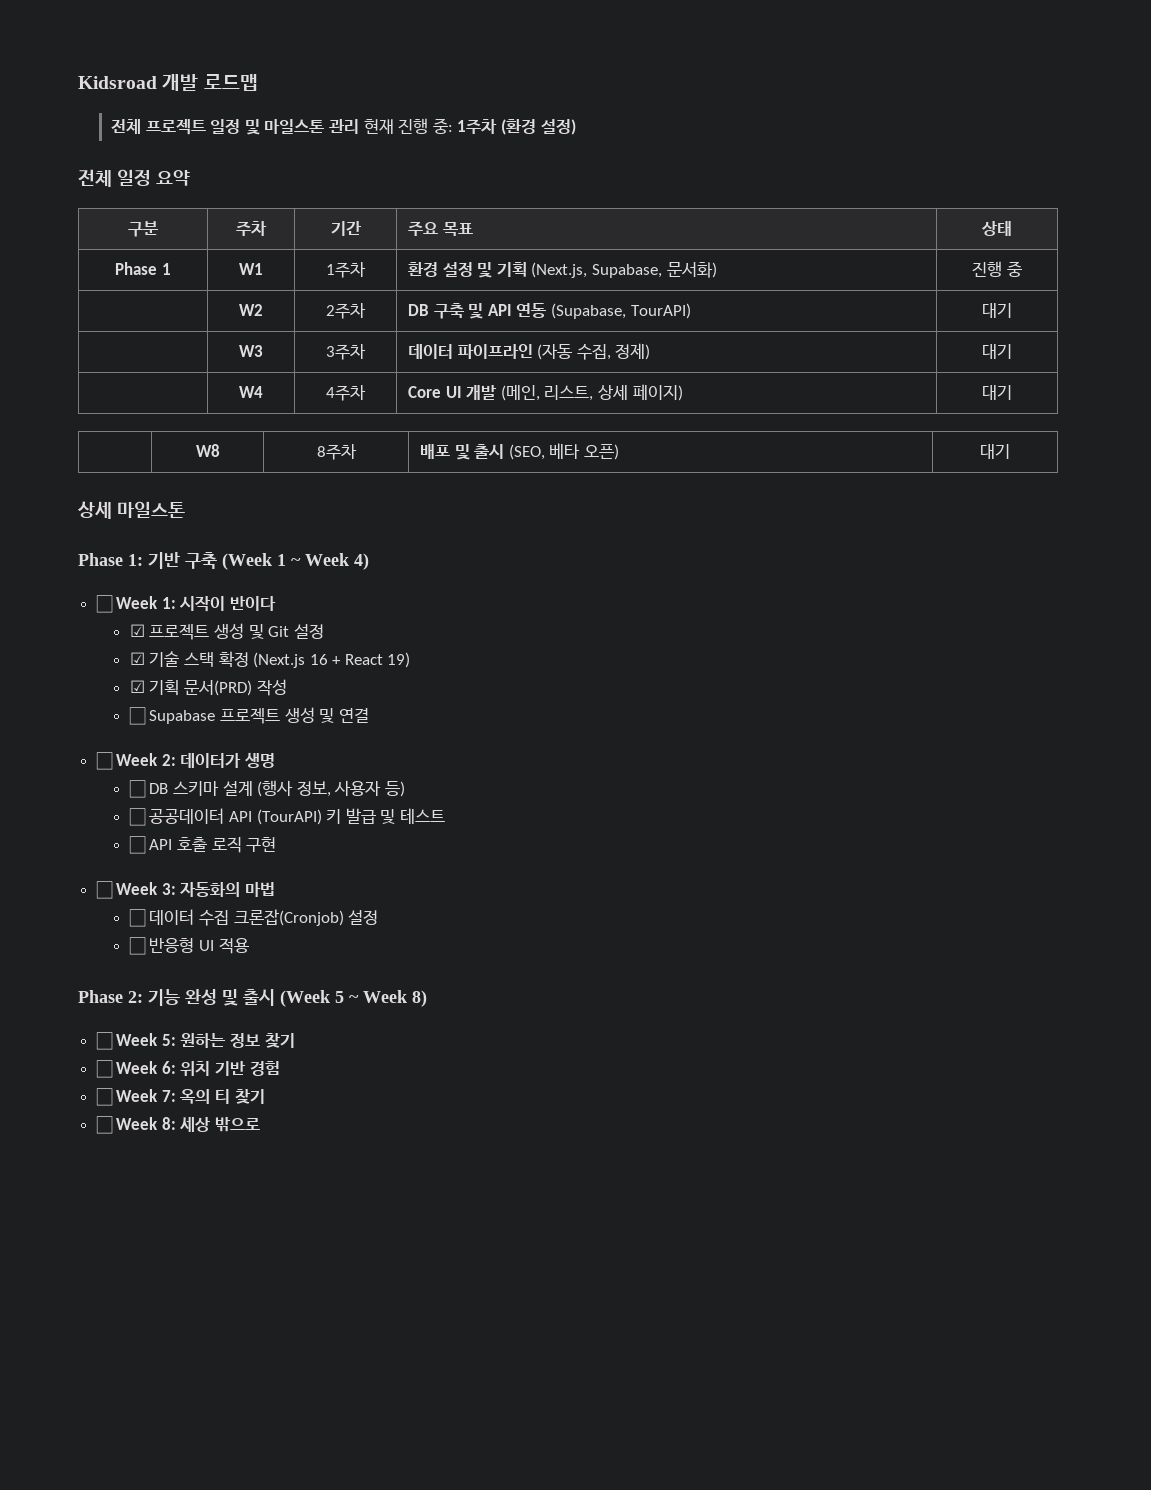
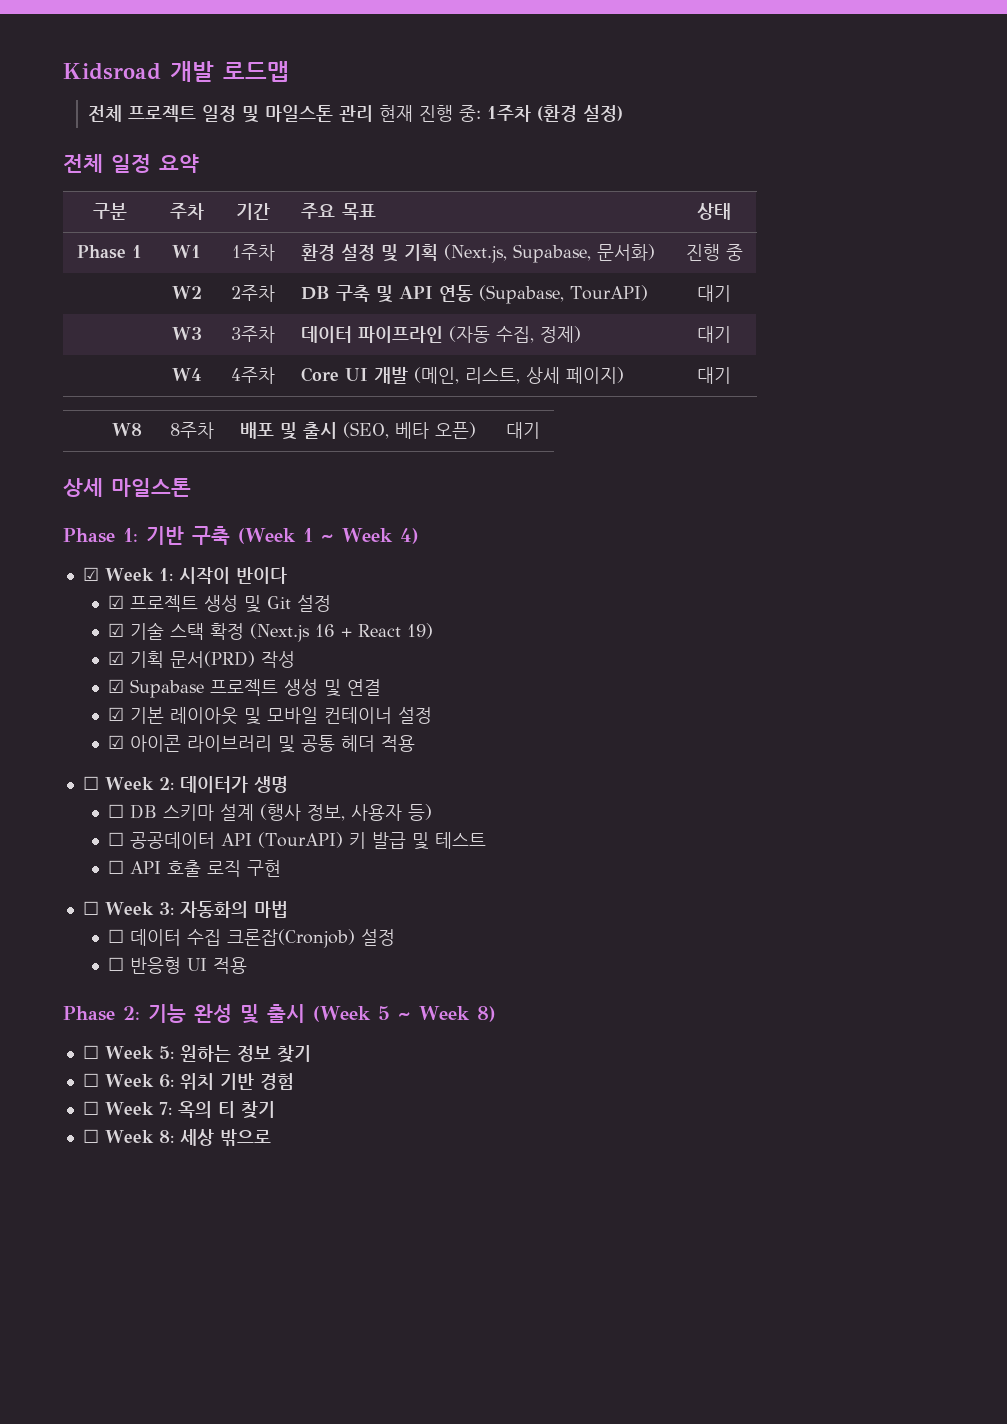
- ☐ Week 1: 시작이 반이다
+ ☑ Week 1: 시작이 반이다
- ☐ Supabase 프로젝트 생성 및 연결
+ ☑ Supabase 프로젝트 생성 및 연결
+ ☑ 기본 레이아웃 및 모바일 컨테이너 설정
+ ☑ 아이콘 라이브러리 및 공통 헤더 적용

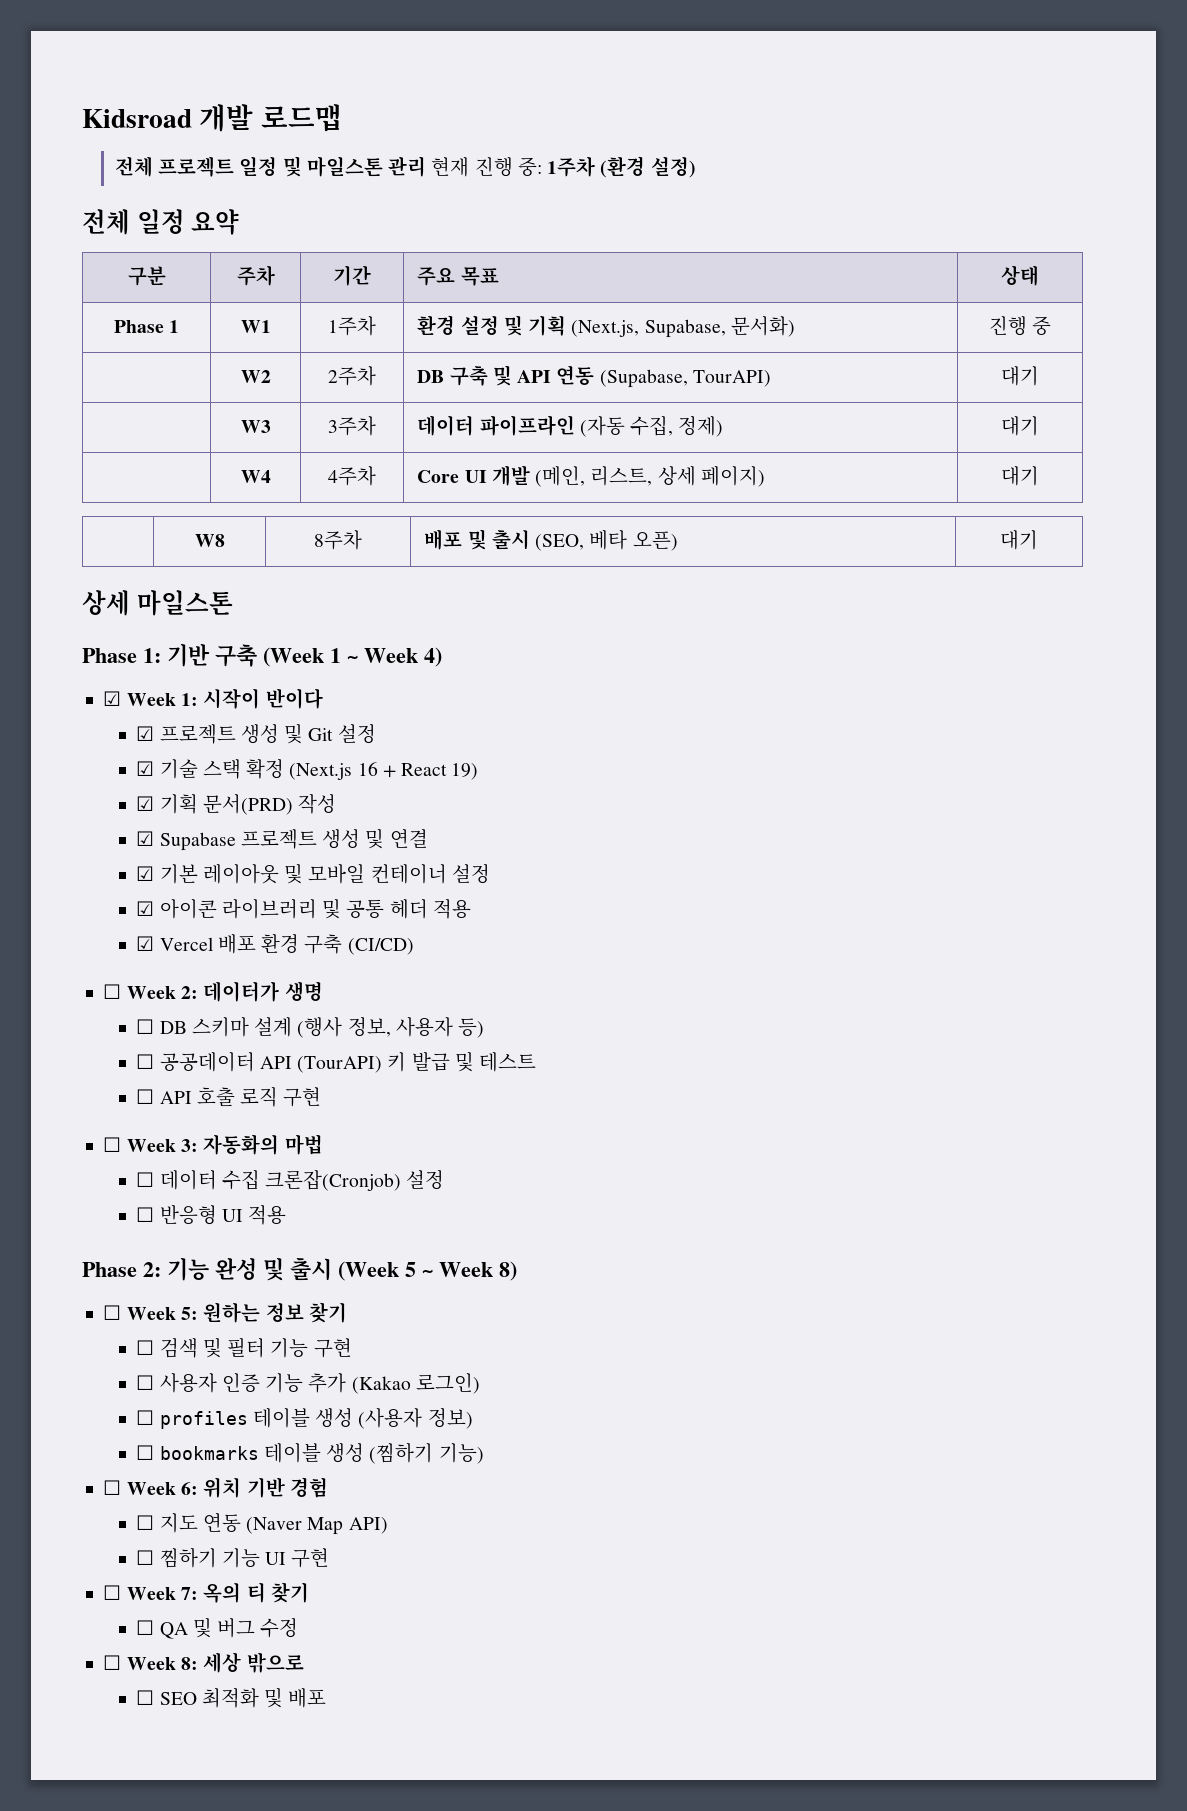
+ ☑ Vercel 배포 환경 구축 (CI/CD)
+ ☐ 검색 및 필터 기능 구현
+ ☐ 사용자 인증 기능 추가 (Kakao 로그인)
+ ☐ profiles 테이블 생성 (사용자 정보)
+ ☐ bookmarks 테이블 생성 (찜하기 기능)
+ ☐ 지도 연동 (Naver Map API)
+ ☐ 찜하기 기능 UI 구현
+ ☐ QA 및 버그 수정
+ ☐ SEO 최적화 및 배포

